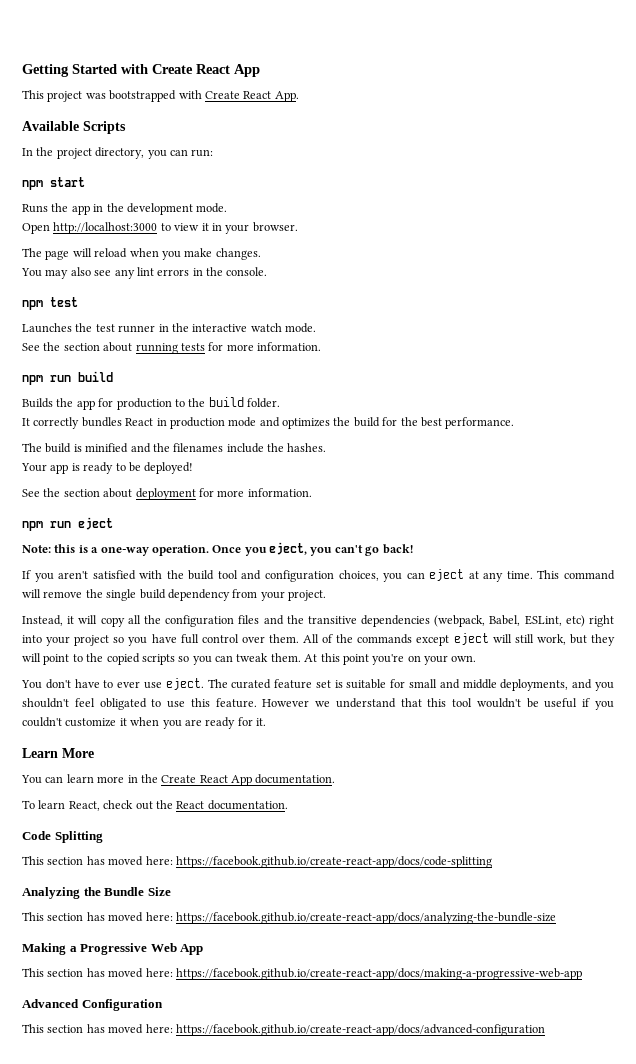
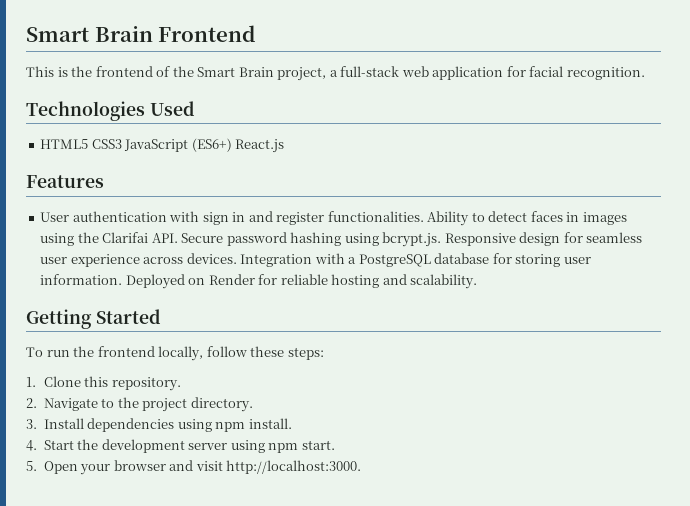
- Getting Started with Create React App
- This project was bootstrapped with Create React App.
- Available Scripts
- In the project directory, you can run:
- npm start
- Runs the app in the development mode.
- Open http://localhost:3000 to view it in your browser.
- The page will reload when you make changes.
- You may also see any lint errors in the console.
- npm test
- Launches the test runner in the interactive watch mode.
- See the section about running tests for more information.
- npm run build
- Builds the app for production to the build folder.
- It correctly bundles React in production mode and optimizes the build for the best performance.
- The build is minified and the filenames include the hashes.
- Your app is ready to be deployed!
- See the section about deployment for more information.
- npm run eject
- Note: this is a one-way operation. Once you eject, you can't go back!
- If you aren't satisfied with the build tool and configuration choices, you can eject at any time. This command will remove the single build dependency from your project.
- Instead, it will copy all the configuration files and the transitive dependencies (webpack, Babel, ESLint, etc) right into your project so you have full control over them. All of the commands except eject will still work, but they will point to the copied scripts so you can tweak them. At this point you're on your own.
- You don't have to ever use eject. The curated feature set is suitable for small and middle deployments, and you shouldn't feel obligated to use this feature. However we understand that this tool wouldn't be useful if you couldn't customize it when you are ready for it.
- Learn More
- You can learn more in the Create React App documentation.
- To learn React, check out the React documentation.
- Code Splitting
- This section has moved here: https://facebook.github.io/create-react-app/docs/code-splitting
- Analyzing the Bundle Size
- This section has moved here: https://facebook.github.io/create-react-app/docs/analyzing-the-bundle-size
- Making a Progressive Web App
- This section has moved here: https://facebook.github.io/create-react-app/docs/making-a-progressive-web-app
- Advanced Configuration
- This section has moved here: https://facebook.github.io/create-react-app/docs/advanced-configuration
+ Smart Brain Frontend
+ This is the frontend of the Smart Brain project, a full-stack web application for facial recognition.
+ Technologies Used
+ HTML5 CSS3 JavaScript (ES6+) React.js
+ Features
+ User authentication with sign in and register functionalities. Ability to detect faces in images using the Clarifai API. Secure password hashing using bcrypt.js. Responsive design for seamless user experience across devices. Integration with a PostgreSQL database for storing user information. Deployed on Render for reliable hosting and scalability.
+ Getting Started
+ To run the frontend locally, follow these steps:
+ 1. Clone this repository.
+ 2. Navigate to the project directory.
+ 3. Install dependencies using npm install.
+ 4. Start the development server using npm start.
+ 5. Open your browser and visit http://localhost:3000.

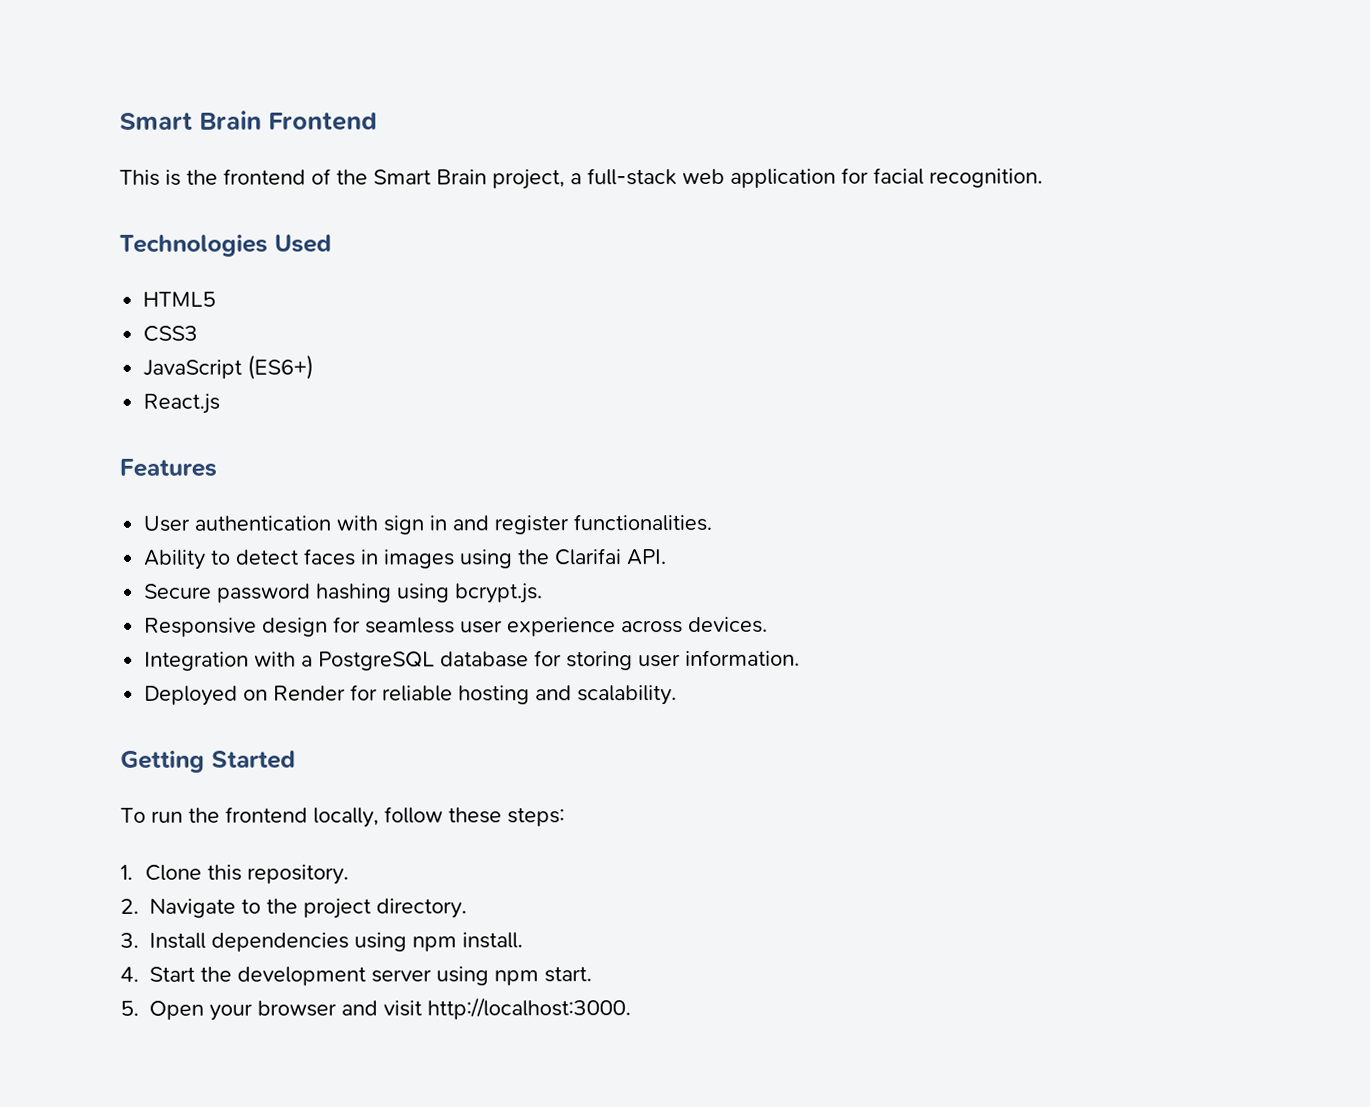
- HTML5 CSS3 JavaScript (ES6+) React.js
+ HTML5
+ CSS3
+ JavaScript (ES6+)
+ React.js
- User authentication with sign in and register functionalities. Ability to detect faces in images using the Clarifai API. Secure password hashing using bcrypt.js. Responsive design for seamless user experience across devices. Integration with a PostgreSQL database for storing user information. Deployed on Render for reliable hosting and scalability.
+ User authentication with sign in and register functionalities.
+ Ability to detect faces in images using the Clarifai API.
+ Secure password hashing using bcrypt.js.
+ Responsive design for seamless user experience across devices.
+ Integration with a PostgreSQL database for storing user information.
+ Deployed on Render for reliable hosting and scalability.

